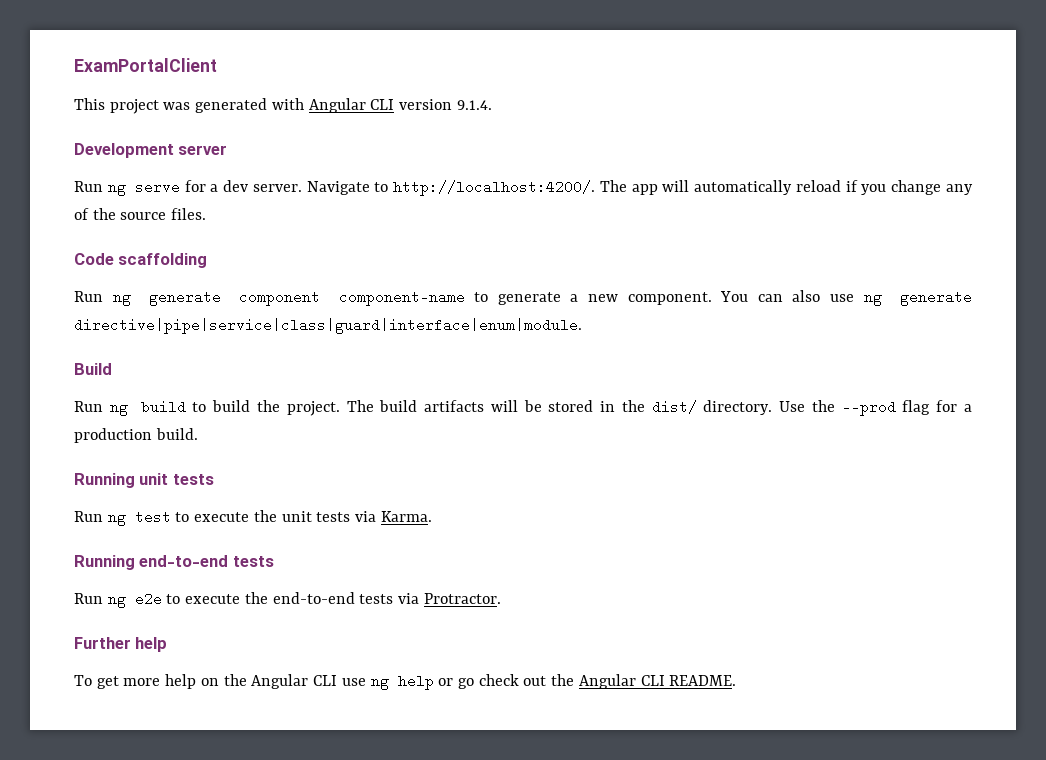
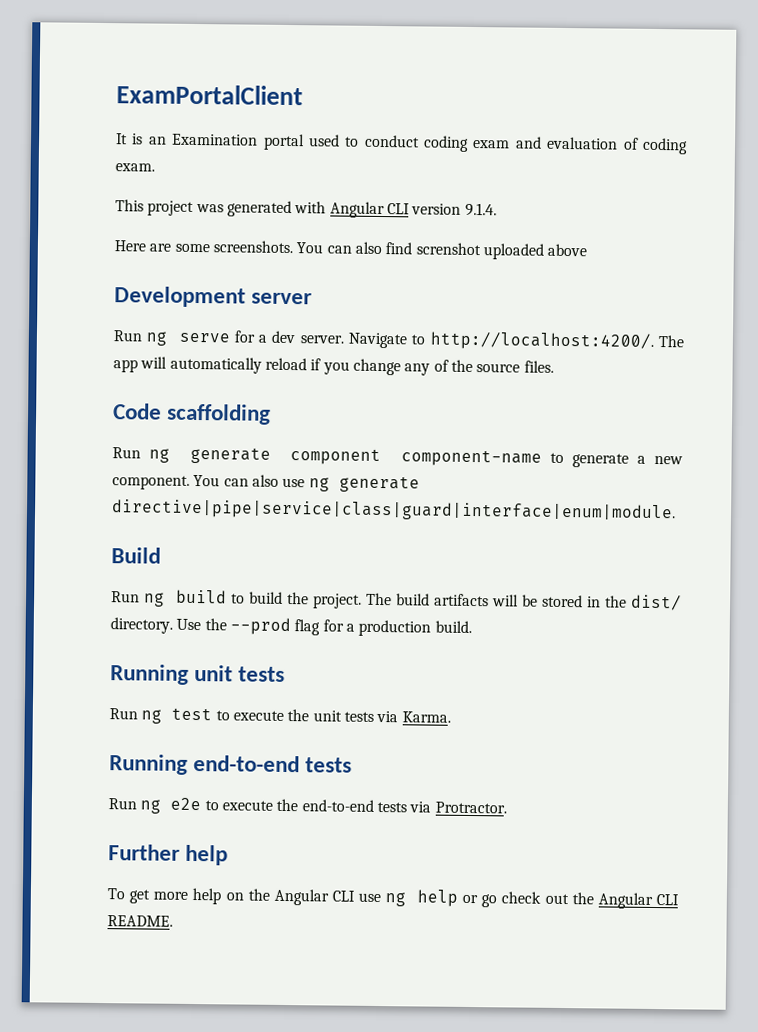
+ It is an Examination portal used to conduct coding exam and evaluation of coding exam.
+ Here are some screenshots. You can also find screnshot uploaded above

